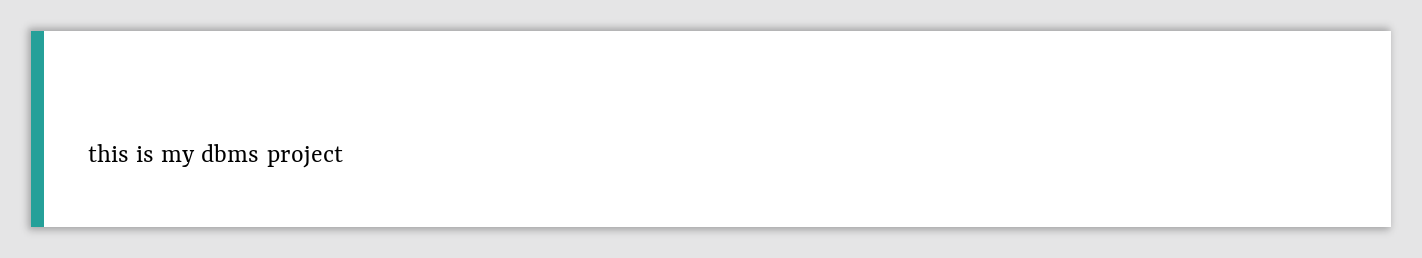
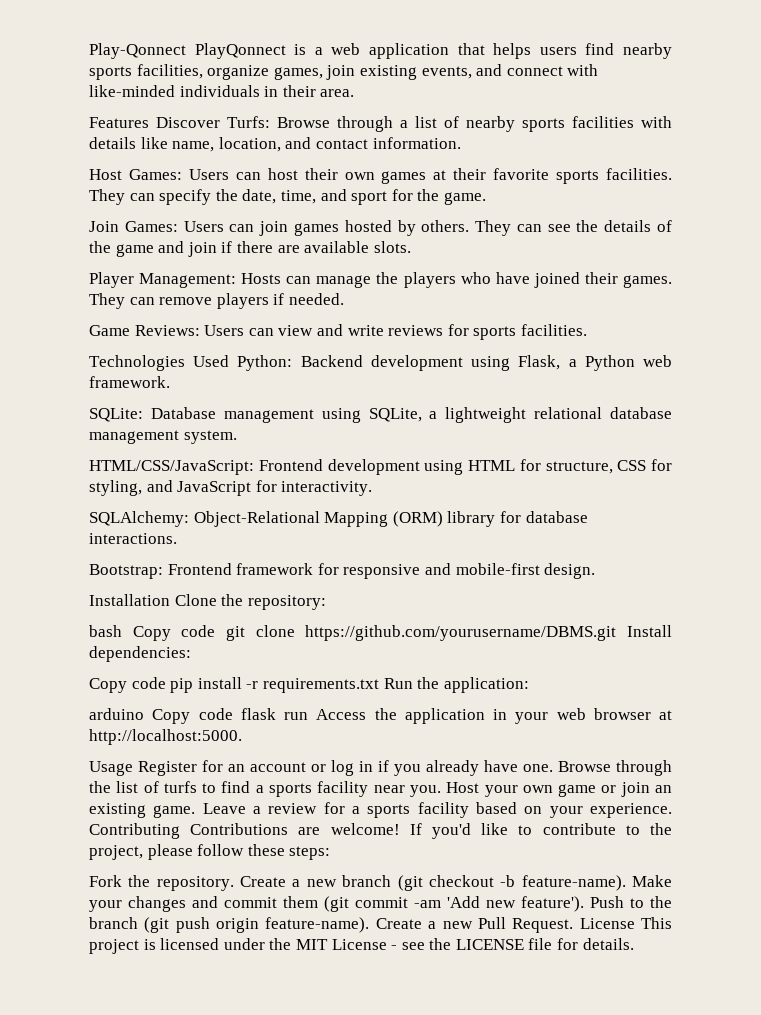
- this is my dbms project
+ Play-Qonnect PlayQonnect is a web application that helps users find nearby sports facilities, organize games, join existing events, and connect with like-minded individuals in their area.
+ Features Discover Turfs: Browse through a list of nearby sports facilities with details like name, location, and contact information.
+ Host Games: Users can host their own games at their favorite sports facilities. They can specify the date, time, and sport for the game.
+ Join Games: Users can join games hosted by others. They can see the details of the game and join if there are available slots.
+ Player Management: Hosts can manage the players who have joined their games. They can remove players if needed.
+ Game Reviews: Users can view and write reviews for sports facilities.
+ Technologies Used Python: Backend development using Flask, a Python web framework.
+ SQLite: Database management using SQLite, a lightweight relational database management system.
+ HTML/CSS/JavaScript: Frontend development using HTML for structure, CSS for styling, and JavaScript for interactivity.
+ SQLAlchemy: Object-Relational Mapping (ORM) library for database interactions.
+ Bootstrap: Frontend framework for responsive and mobile-first design.
+ Installation Clone the repository:
+ bash Copy code git clone https://github.com/yourusername/DBMS.git Install dependencies:
+ Copy code pip install -r requirements.txt Run the application:
+ arduino Copy code flask run Access the application in your web browser at http://localhost:5000.
+ Usage Register for an account or log in if you already have one. Browse through the list of turfs to find a sports facility near you. Host your own game or join an existing game. Leave a review for a sports facility based on your experience. Contributing Contributions are welcome! If you'd like to contribute to the project, please follow these steps:
+ Fork the repository. Create a new branch (git checkout -b feature-name). Make your changes and commit them (git commit -am 'Add new feature'). Push to the branch (git push origin feature-name). Create a new Pull Request. License This project is licensed under the MIT License - see the LICENSE file for details.

